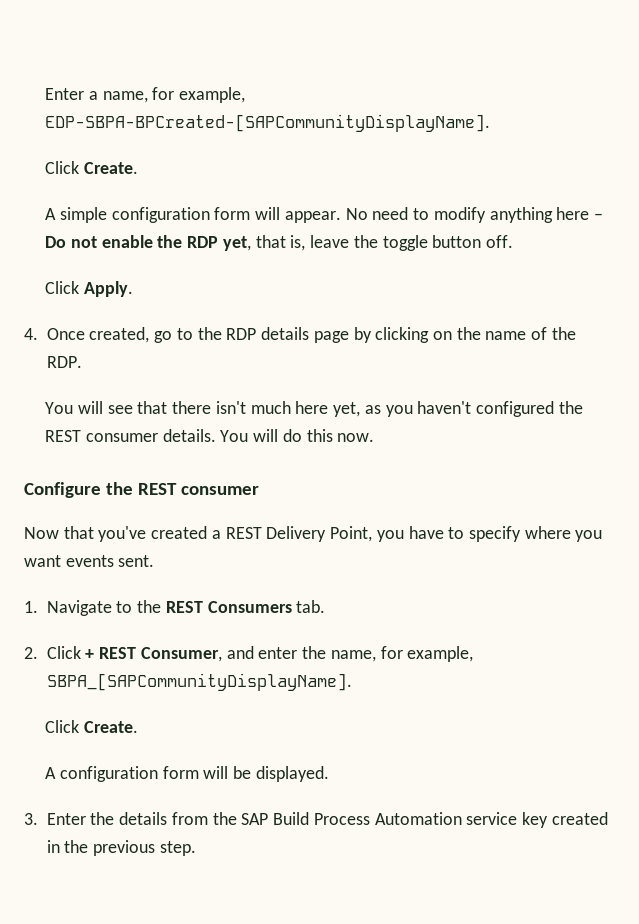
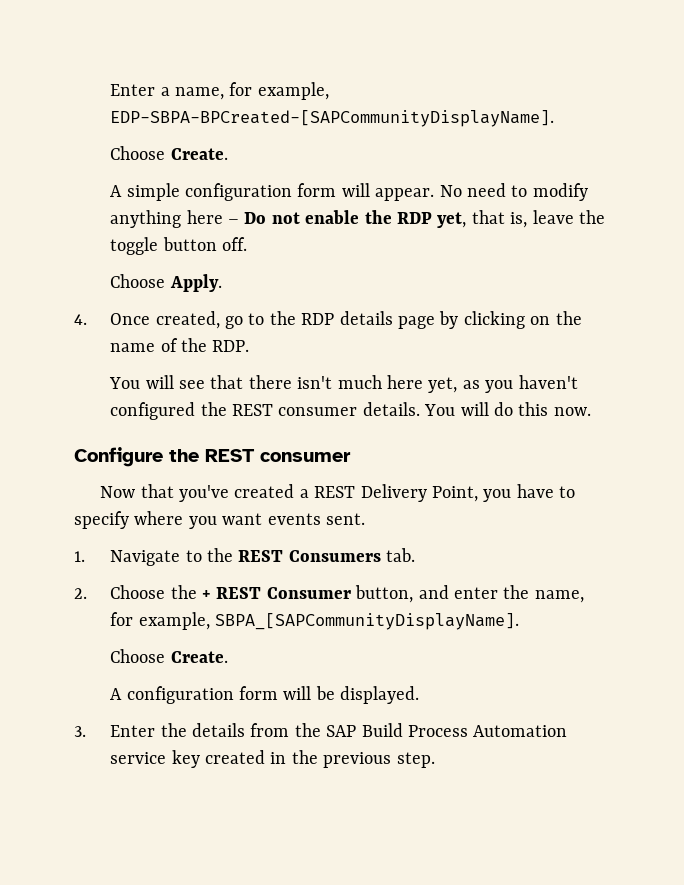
  Enter a name, for example, EDP-SBPA-BPCreated-[SAPCommunityDisplayName].
- Click Create.
+ Choose Create.
- Click Apply.
+ Choose Apply.
- 2. Click + REST Consumer, and enter the name, for example, SBPA_[SAPCommunityDisplayName].
- Click Create.
+ 2. Choose the + REST Consumer button, and enter the name, for example, SBPA_[SAPCommunityDisplayName].
+ Choose Create.

